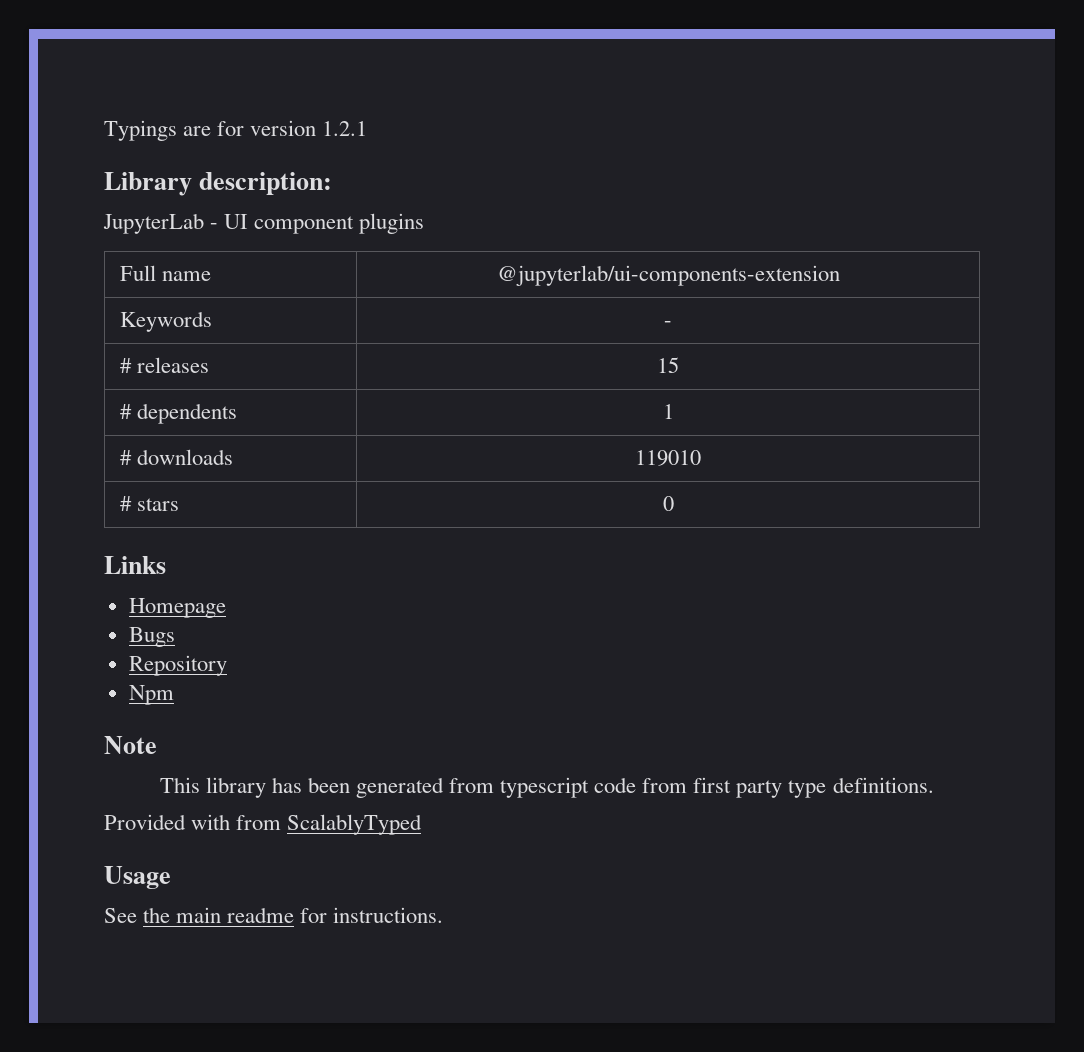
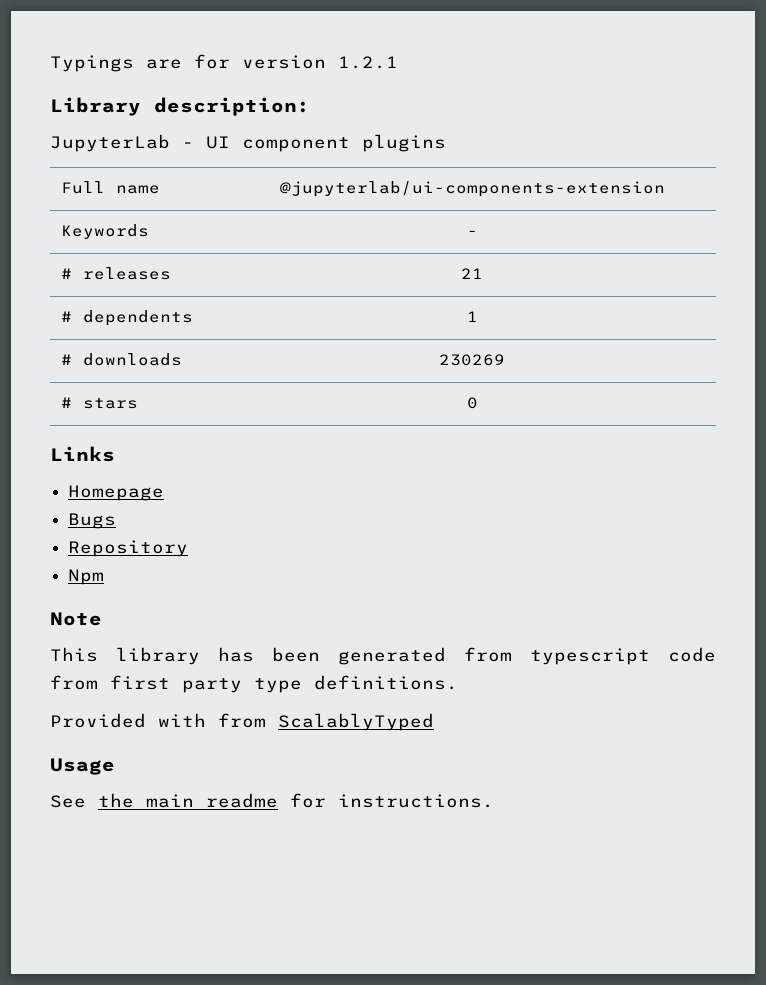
- # releases | 15
+ # releases | 21
- # downloads | 119010
+ # downloads | 230269

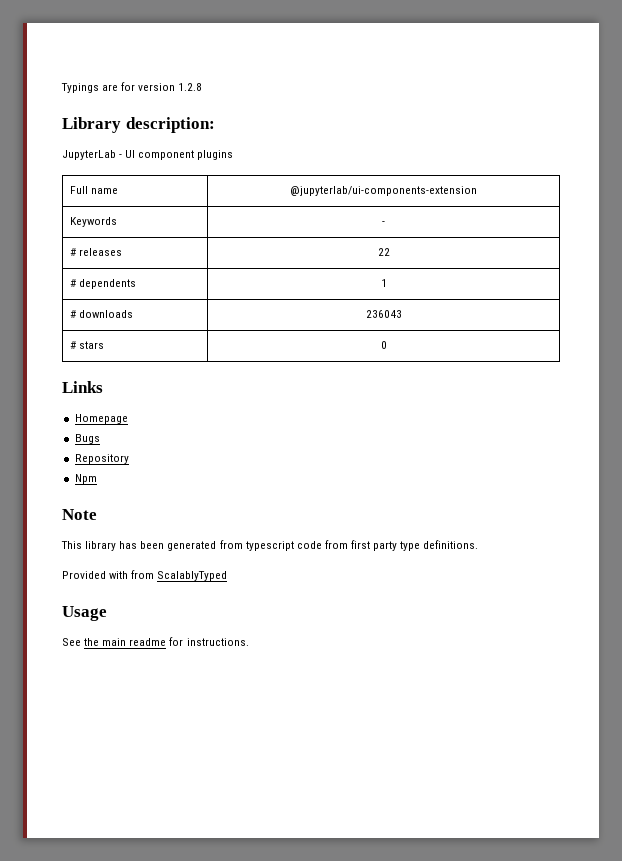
- Typings are for version 1.2.1
+ Typings are for version 1.2.8
- # releases | 21
+ # releases | 22
- # downloads | 230269
+ # downloads | 236043

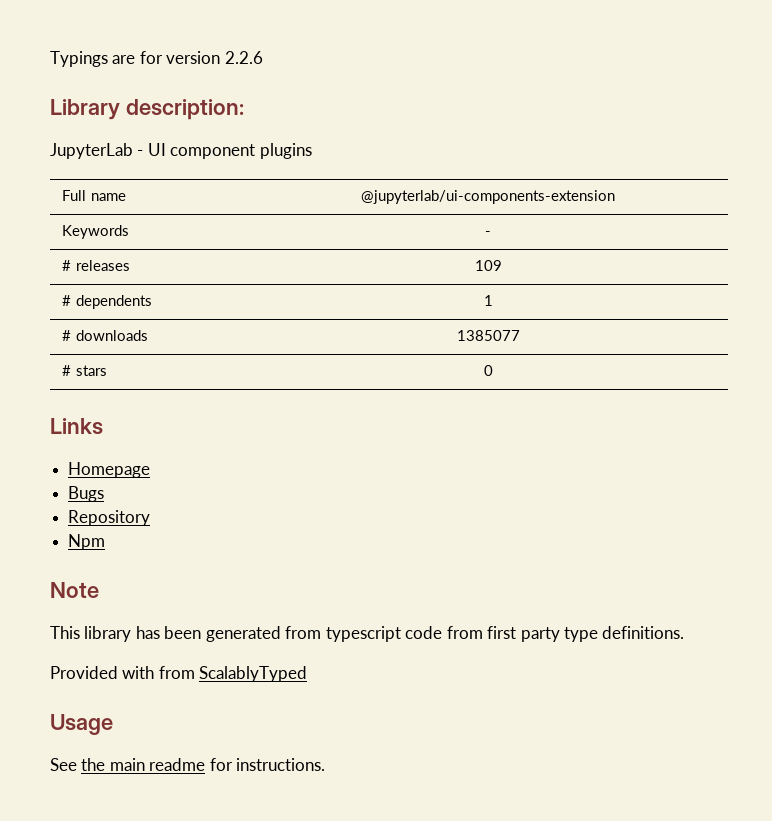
- Typings are for version 1.2.8
+ Typings are for version 2.2.6
- # releases | 22
+ # releases | 109
- # downloads | 236043
+ # downloads | 1385077

